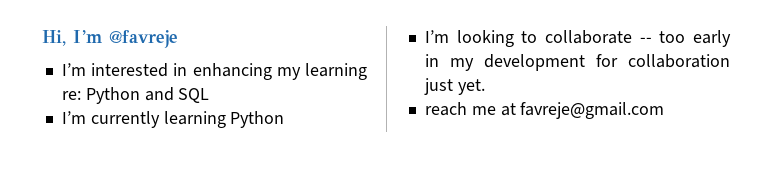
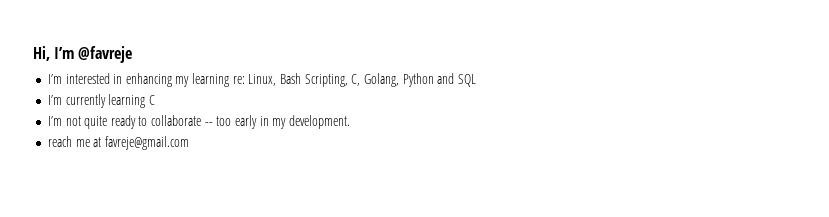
- I’m interested in enhancing my learning re: Python and SQL
+ I’m interested in enhancing my learning re: Linux, Bash Scripting, C, Golang, Python and SQL
- I’m currently learning Python
- I’m looking to collaborate -- too early in my development for collaboration just yet.
+ I’m currently learning C
+ I’m not quite ready to collaborate -- too early in my development.

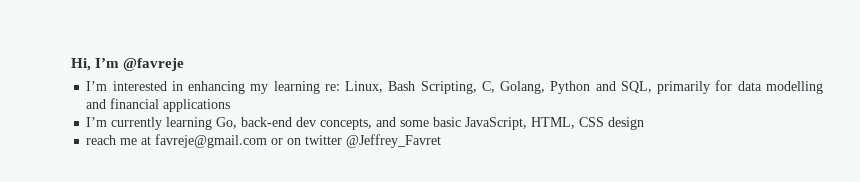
- I’m interested in enhancing my learning re: Linux, Bash Scripting, C, Golang, Python and SQL
- I’m currently learning C
- I’m not quite ready to collaborate -- too early in my development.
+ I’m interested in enhancing my learning re: Linux, Bash Scripting, C, Golang, Python and SQL, primarily for data modelling and financial applications
+ I’m currently learning Go, back-end dev concepts, and some basic JavaScript, HTML, CSS design
- reach me at favreje@gmail.com
+ reach me at favreje@gmail.com or on twitter @Jeffrey_Favret

